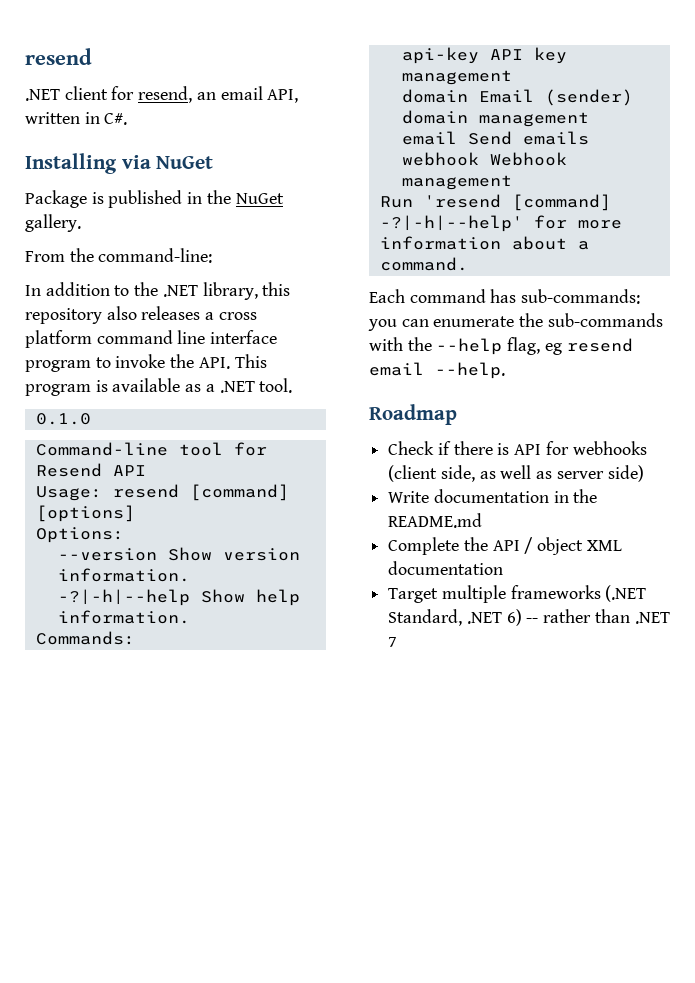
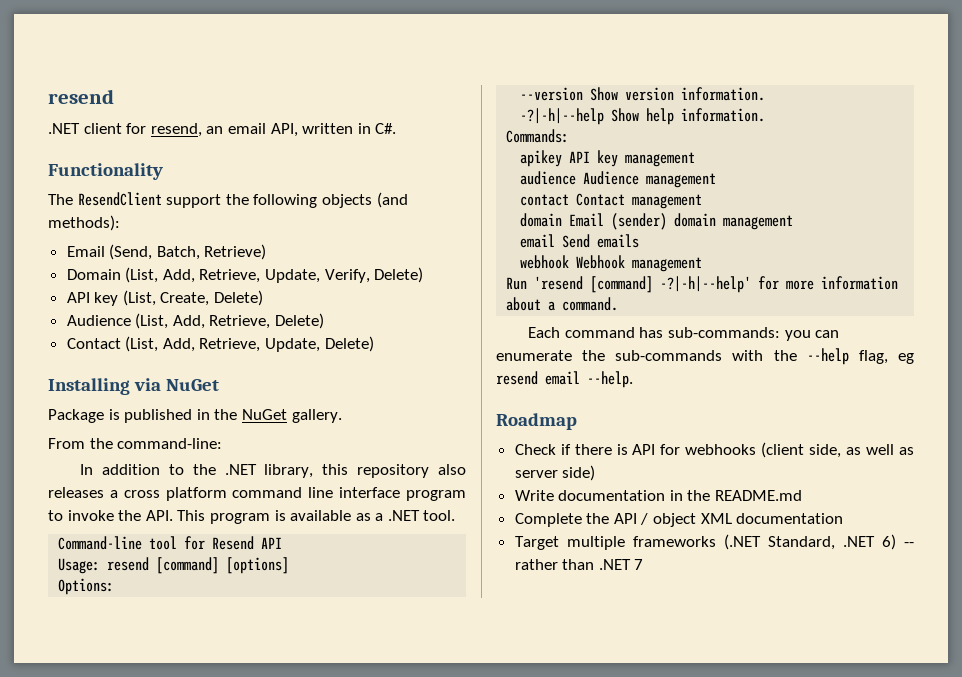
+ Functionality
+ The ResendClient support the following objects (and methods):
+ Email (Send, Batch, Retrieve)
+ Domain (List, Add, Retrieve, Update, Verify, Delete)
+ API key (List, Create, Delete)
+ Audience (List, Add, Retrieve, Delete)
+ Contact (List, Add, Retrieve, Update, Delete)
- 0.1.0
- api-key API key management
+ apikey API key management
+ audience Audience management
+ contact Contact management

